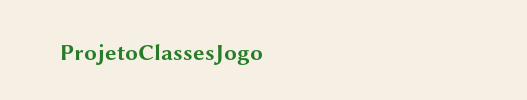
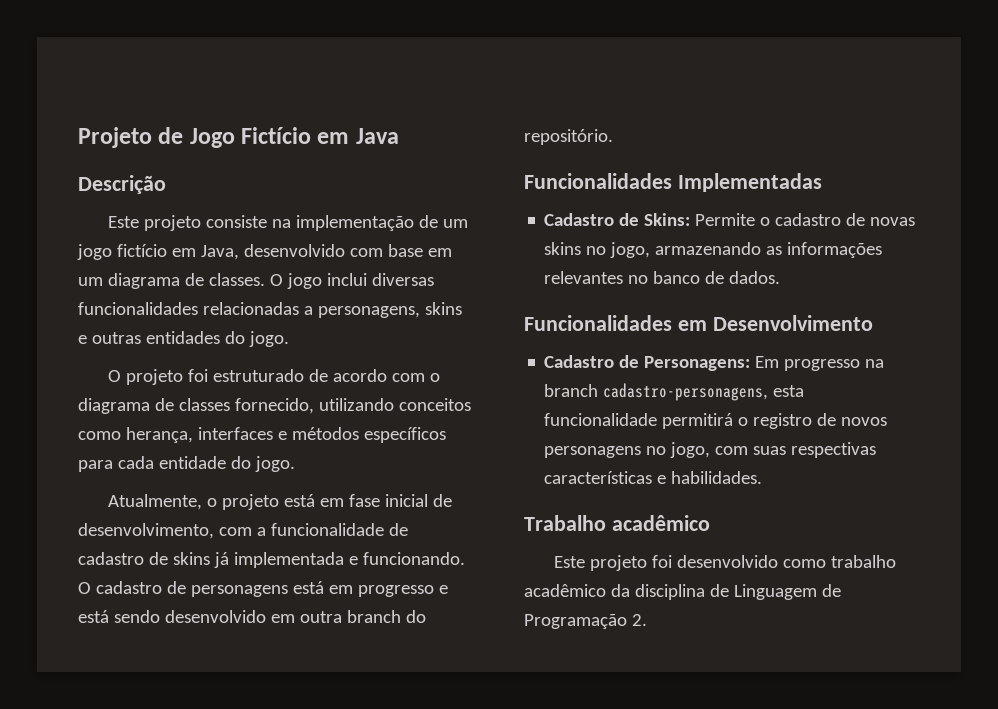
- ProjetoClassesJogo
+ Projeto de Jogo Fictício em Java
+ Descrição
+ Este projeto consiste na implementação de um jogo fictício em Java, desenvolvido com base em um diagrama de classes. O jogo inclui diversas funcionalidades relacionadas a personagens, skins e outras entidades do jogo.
+ O projeto foi estruturado de acordo com o diagrama de classes fornecido, utilizando conceitos como herança, interfaces e métodos específicos para cada entidade do jogo.
+ Atualmente, o projeto está em fase inicial de desenvolvimento, com a funcionalidade de cadastro de skins já implementada e funcionando. O cadastro de personagens está em progresso e está sendo desenvolvido em outra branch do repositório.
+ Funcionalidades Implementadas
+ Cadastro de Skins: Permite o cadastro de novas skins no jogo, armazenando as informações relevantes no banco de dados.
+ Funcionalidades em Desenvolvimento
+ Cadastro de Personagens: Em progresso na branch cadastro-personagens, esta funcionalidade permitirá o registro de novos personagens no jogo, com suas respectivas características e habilidades.
+ Trabalho acadêmico
+ Este projeto foi desenvolvido como trabalho acadêmico da disciplina de Linguagem de Programação 2.

